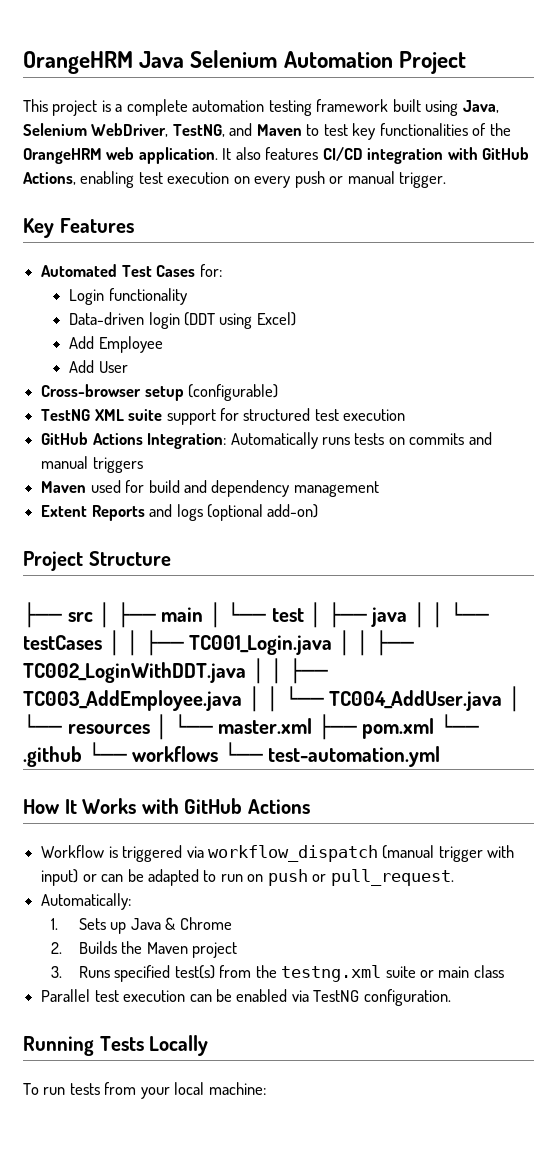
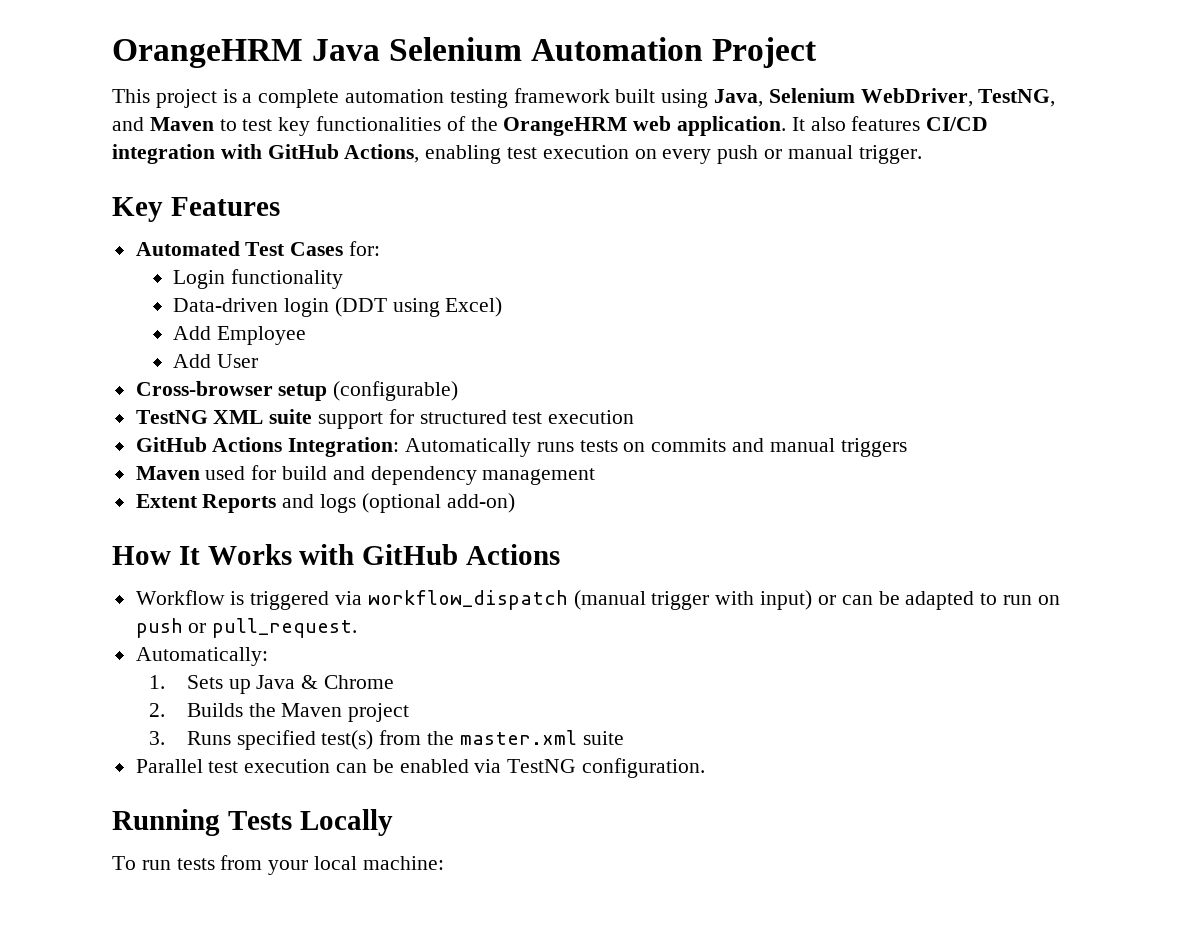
- Project Structure
- ├── src │ ├── main │ └── test │ ├── java │ │ └── testCases │ │ ├── TC001_Login.java │ │ ├── TC002_LoginWithDDT.java │ │ ├── TC003_AddEmployee.java │ │ └── TC004_AddUser.java │ └── resources │ └── master.xml ├── pom.xml └── .github └── workflows └── test-automation.yml
- 3. Runs specified test(s) from the testng.xml suite or main class
+ 3. Runs specified test(s) from the master.xml suite

